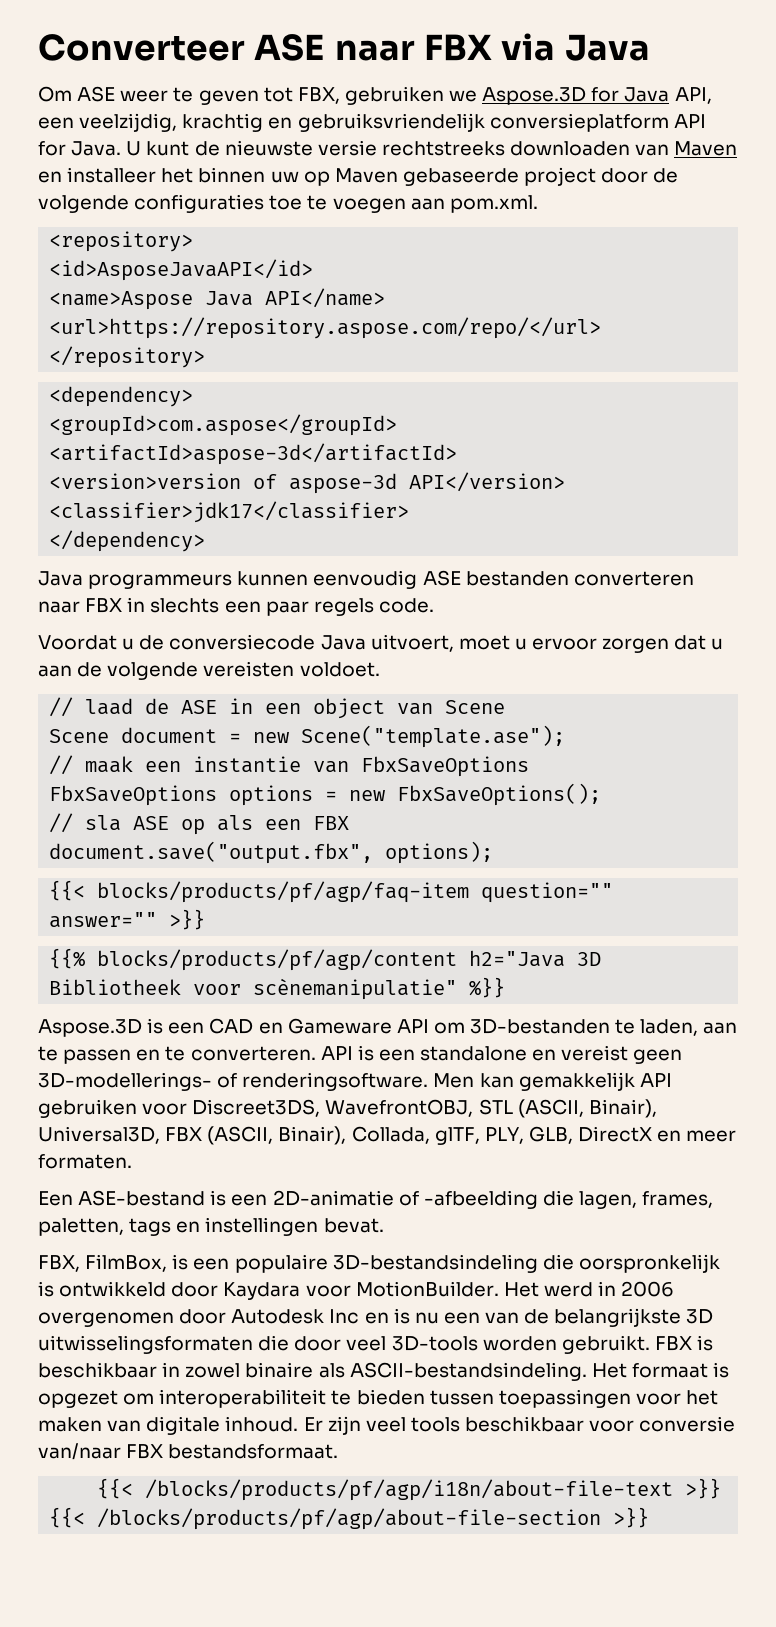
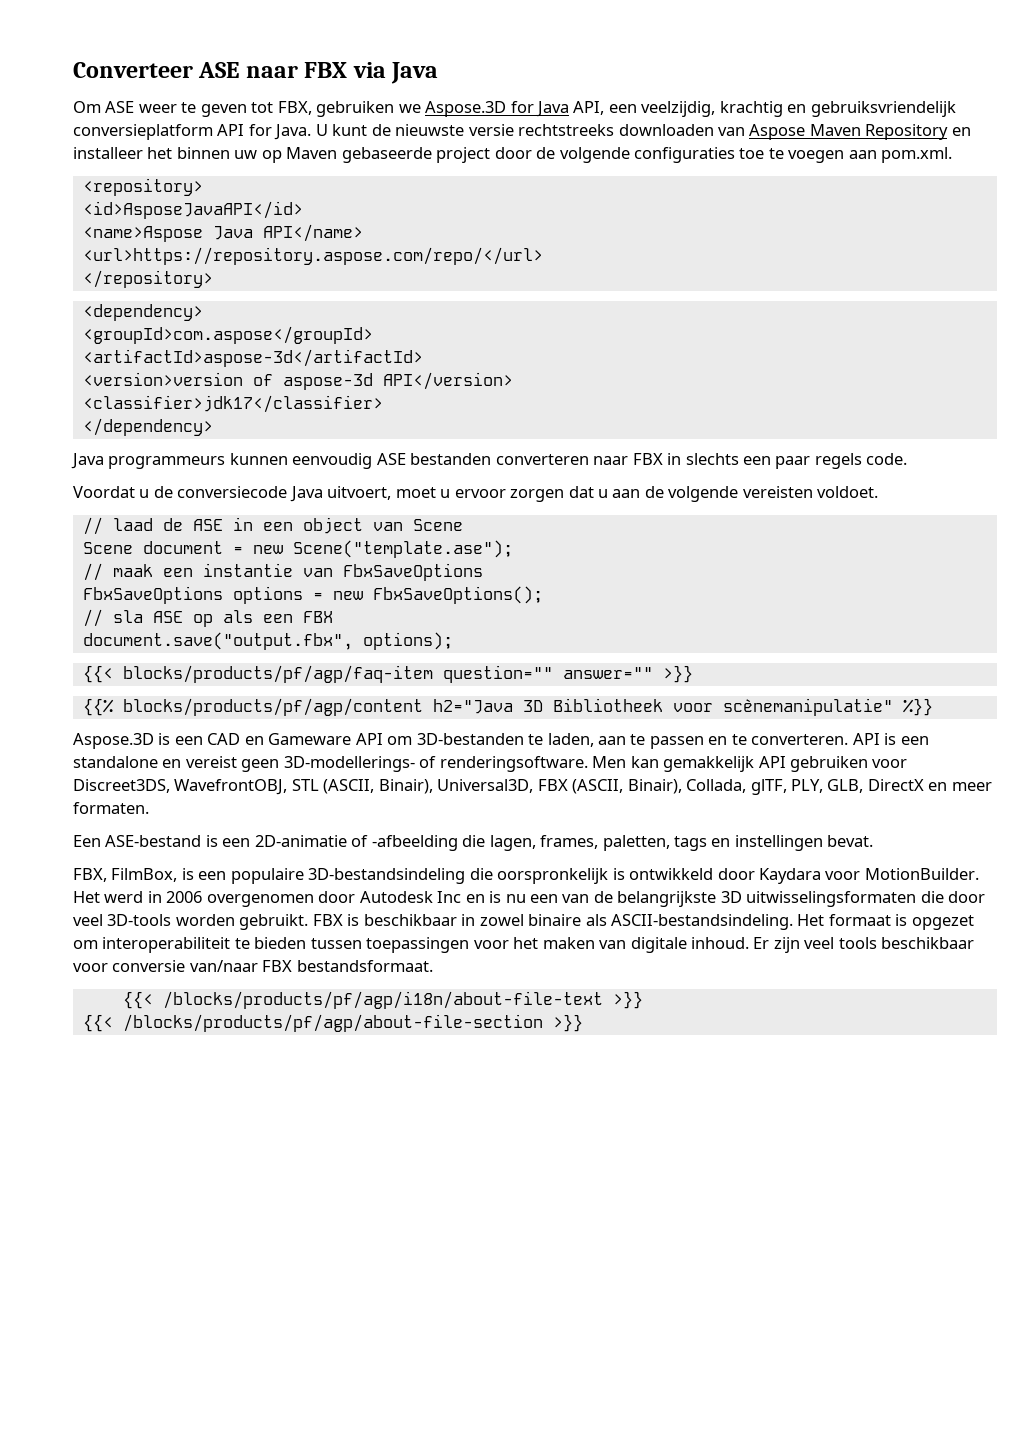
- U kunt de nieuwste versie rechtstreeks downloaden van Maven en installeer het binnen uw op Maven gebaseerde project door de volgende configuraties toe te voegen aan pom.xml.
+ U kunt de nieuwste versie rechtstreeks downloaden van Aspose Maven Repository en installeer het binnen uw op Maven gebaseerde project door de volgende configuraties toe te voegen aan pom.xml.

